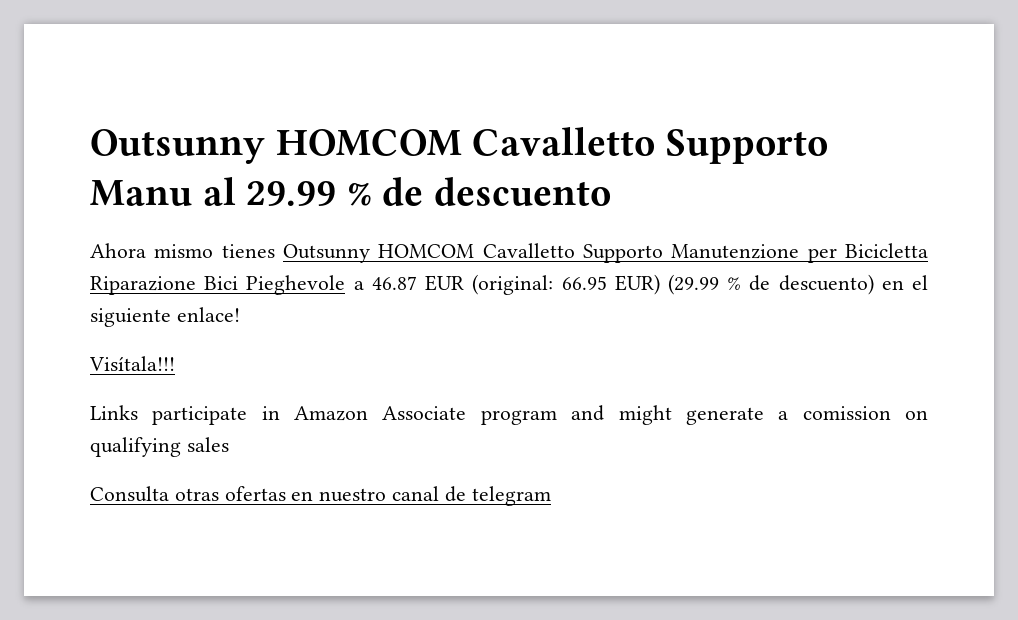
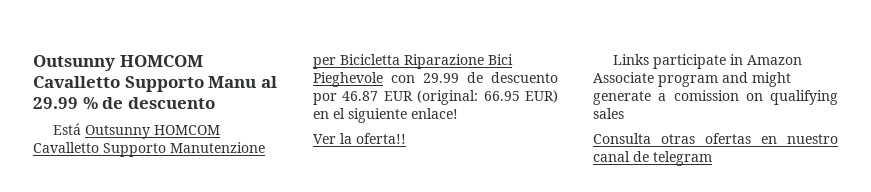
- Ahora mismo tienes Outsunny HOMCOM Cavalletto Supporto Manutenzione per Bicicletta Riparazione Bici Pieghevole a 46.87 EUR (original: 66.95 EUR) (29.99 % de descuento) en el siguiente enlace!
+ Está Outsunny HOMCOM Cavalletto Supporto Manutenzione per Bicicletta Riparazione Bici Pieghevole con 29.99 de descuento por 46.87 EUR (original: 66.95 EUR) en el siguiente enlace!
- Visítala!!!
+ Ver la oferta!!

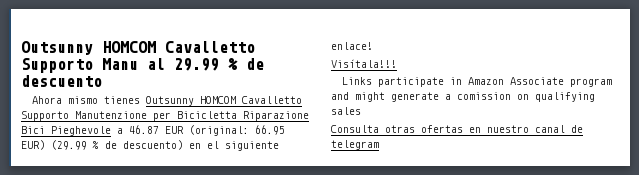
- Está Outsunny HOMCOM Cavalletto Supporto Manutenzione per Bicicletta Riparazione Bici Pieghevole con 29.99 de descuento por 46.87 EUR (original: 66.95 EUR) en el siguiente enlace!
+ Ahora mismo tienes Outsunny HOMCOM Cavalletto Supporto Manutenzione per Bicicletta Riparazione Bici Pieghevole a 46.87 EUR (original: 66.95 EUR) (29.99 % de descuento) en el siguiente enlace!
- Ver la oferta!!
+ Visítala!!!

